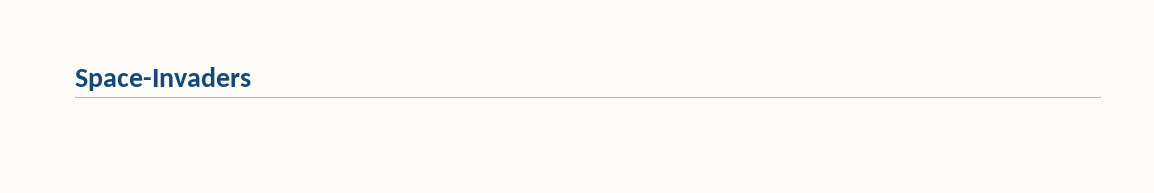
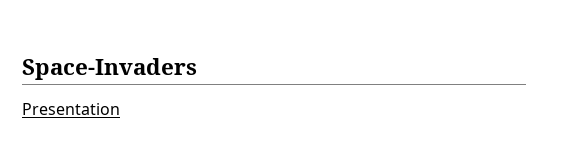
+ Presentation

